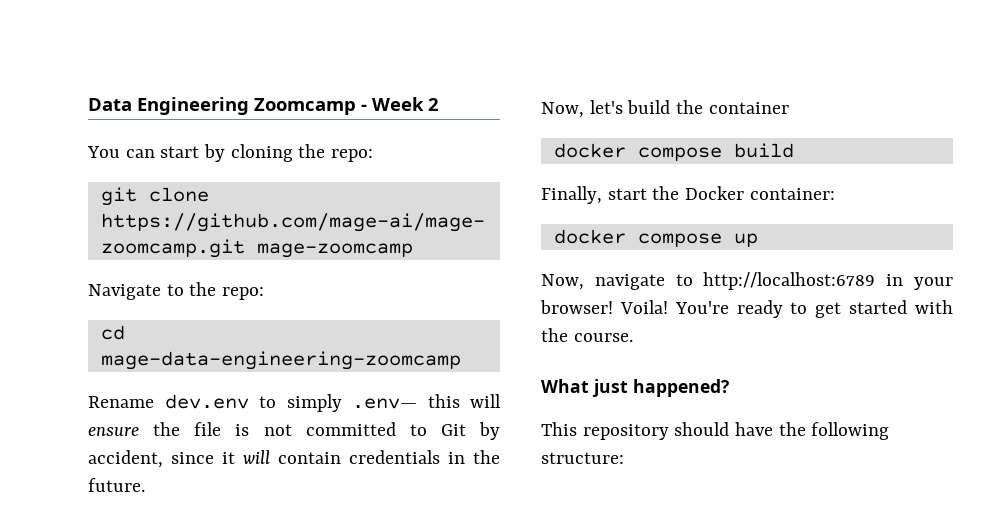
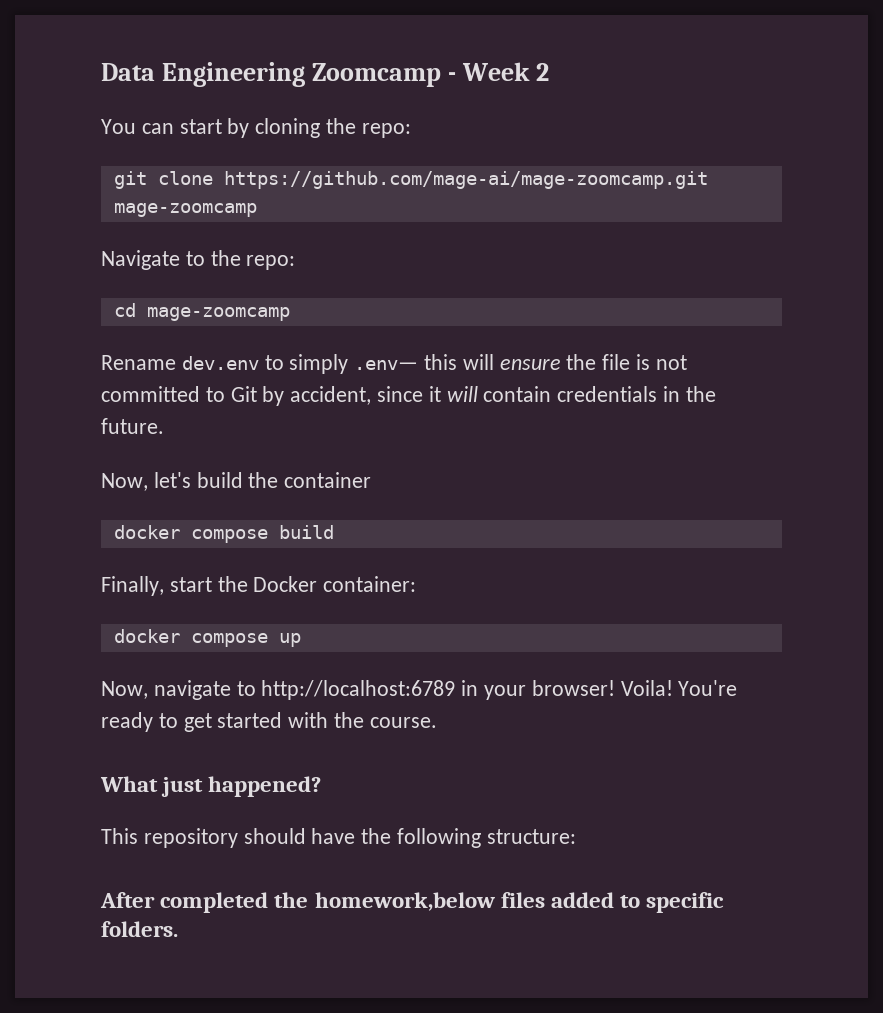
- cd mage-data-engineering-zoomcamp
+ cd mage-zoomcamp
+ After completed the homework,below files added to specific folders.

